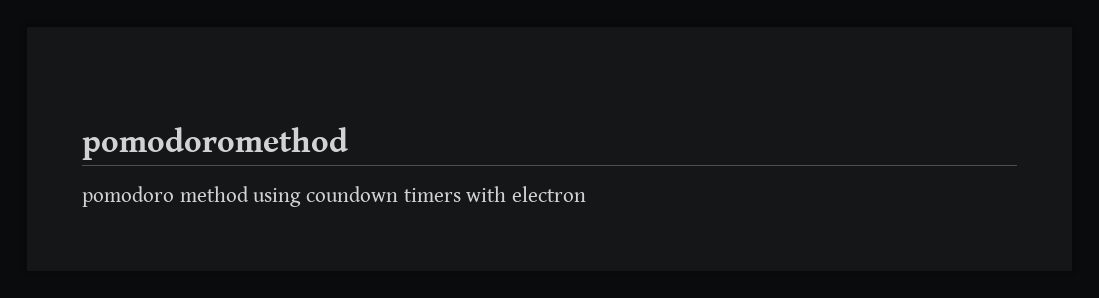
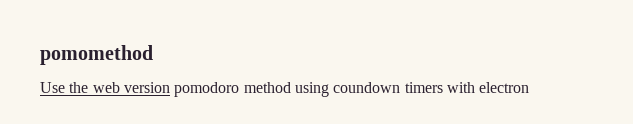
- pomodoromethod
- pomodoro method using coundown timers with electron
+ pomomethod
+ Use the web version pomodoro method using coundown timers with electron

